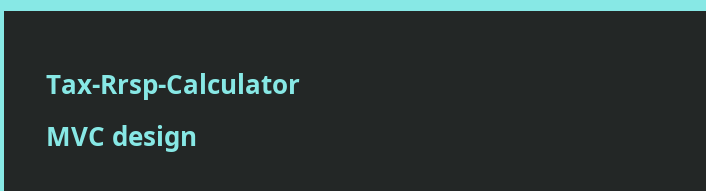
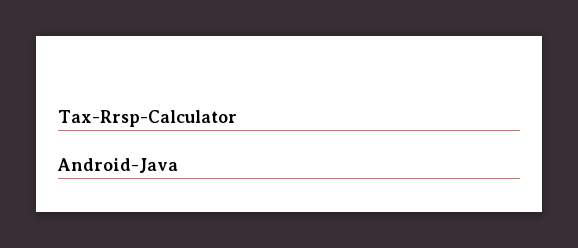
- MVC design
+ Android-Java

